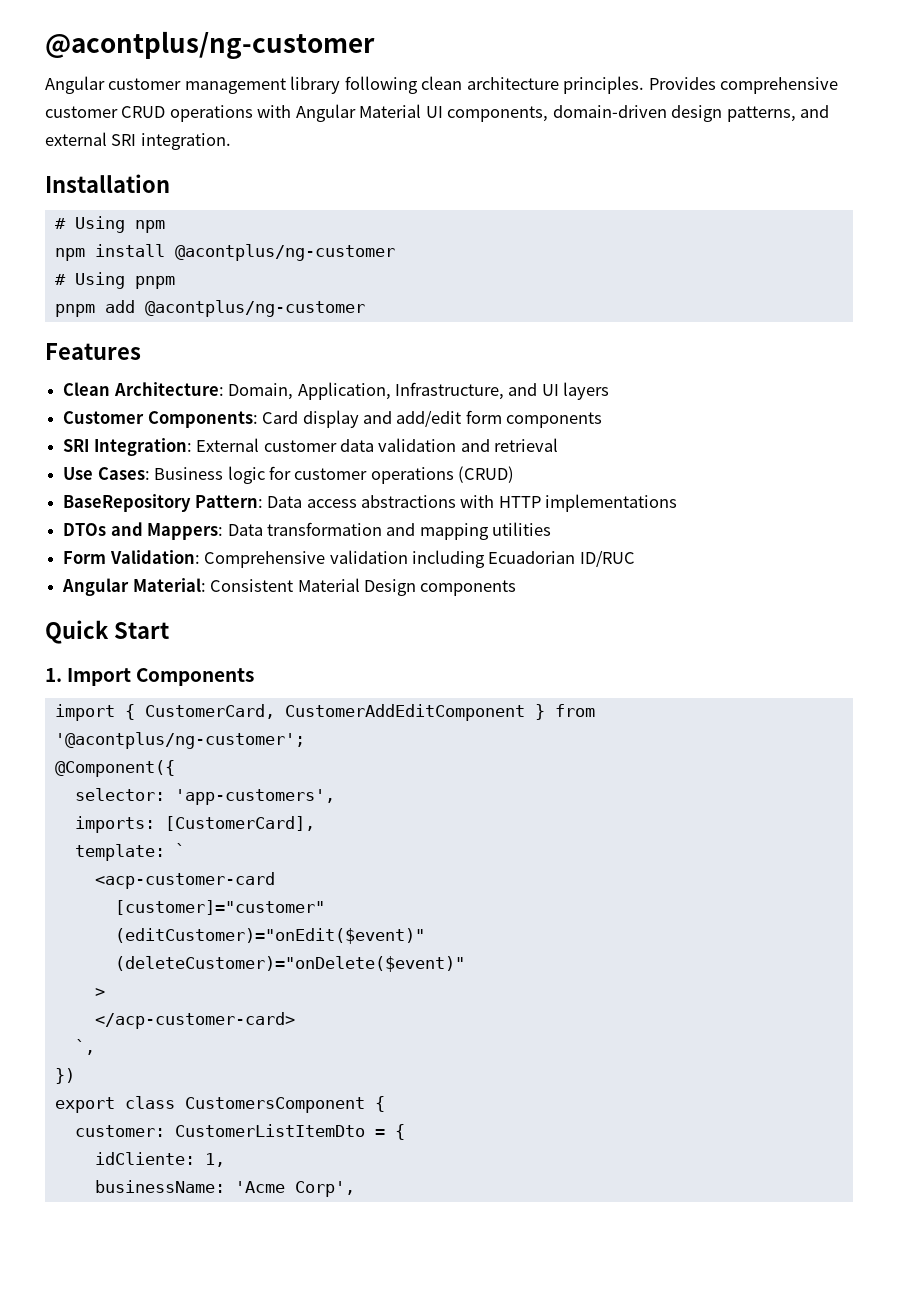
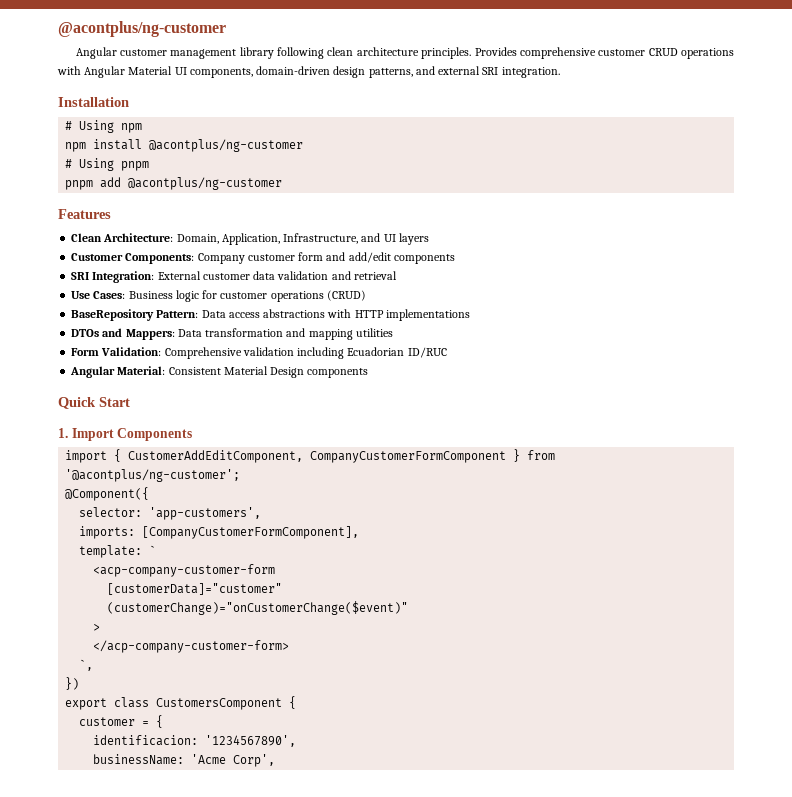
- Customer Components: Card display and add/edit form components
+ Customer Components: Company customer form and add/edit components
- import { CustomerCard, CustomerAddEditComponent } from '@acontplus/ng-customer';
+ import { CustomerAddEditComponent, CompanyCustomerFormComponent } from '@acontplus/ng-customer';
- imports: [CustomerCard],
+ imports: [CompanyCustomerFormComponent],
- <acp-customer-card
- [customer]="customer"
- (editCustomer)="onEdit($event)"
- (deleteCustomer)="onDelete($event)"
+ <acp-company-customer-form
+ [customerData]="customer"
+ (customerChange)="onCustomerChange($event)"
- </acp-customer-card>
+ </acp-company-customer-form>
- customer: CustomerListItemDto = {
+ customer = {
- idCliente: 1,
+ identificacion: '1234567890',

